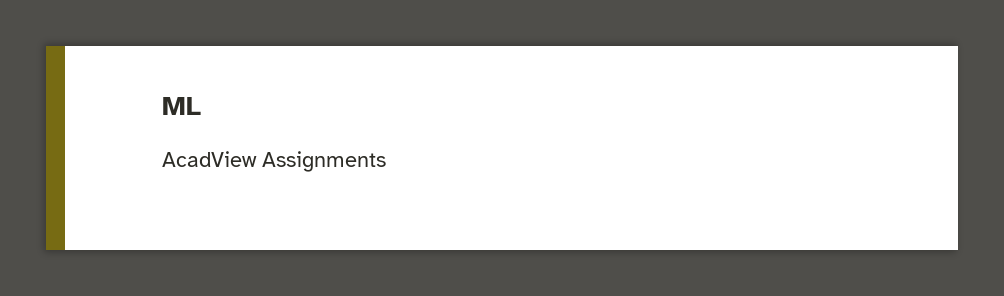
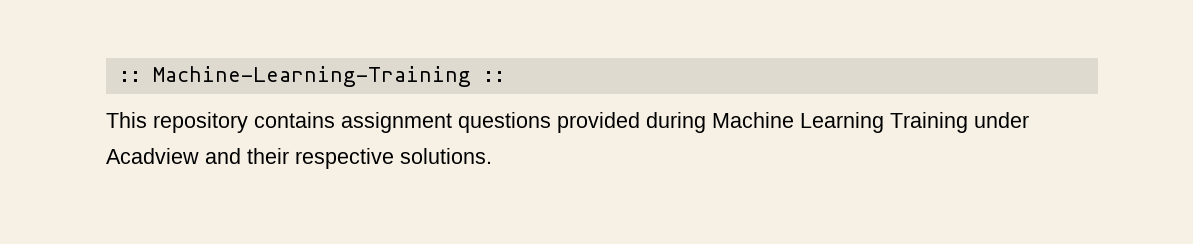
- ML
- AcadView Assignments
+ :: Machine-Learning-Training ::
+ This repository contains assignment questions provided during Machine Learning Training under Acadview and their respective solutions.

